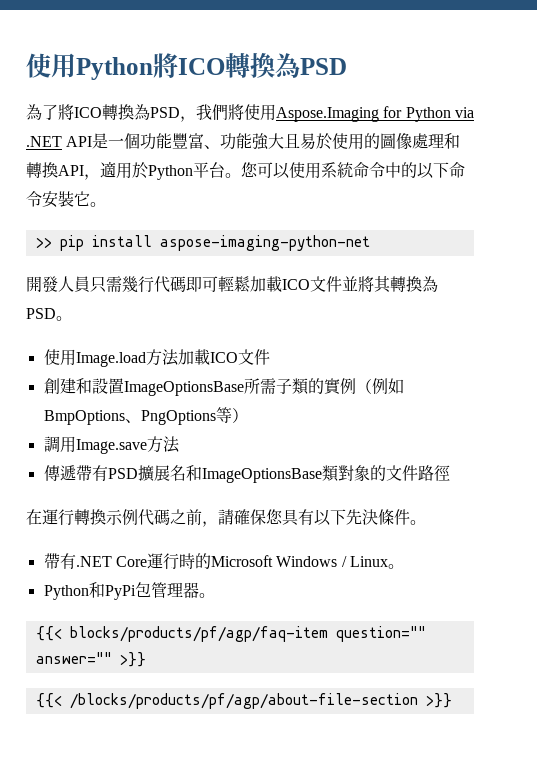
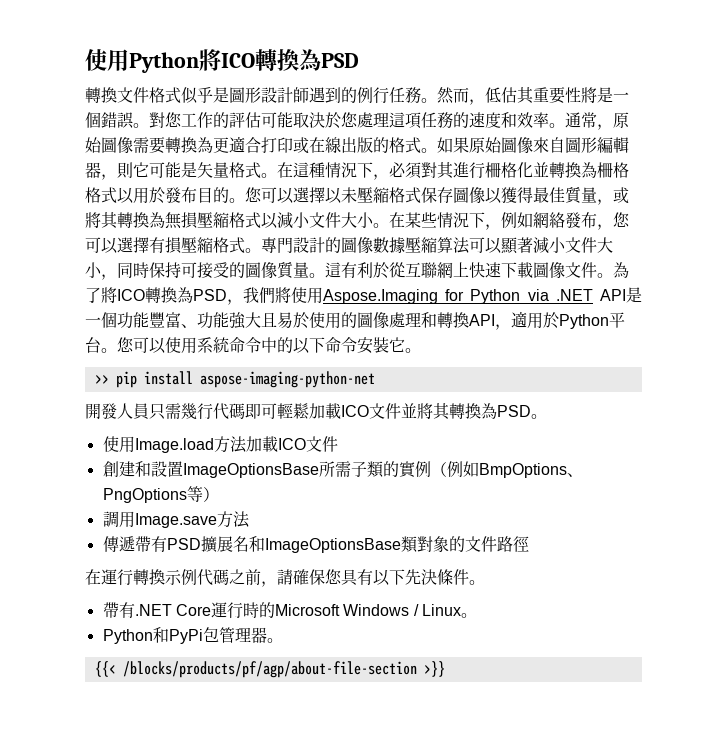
+ 轉換文件格式似乎是圖形設計師遇到的例行任務。然而，低估其重要性將是一個錯誤。對您工作的評估可能取決於您處理這項任務的速度和效率。通常，原始圖像需要轉換為更適合打印或在線出版的格式。如果原始圖像來自圖形編輯器，則它可能是矢量格式。在這種情況下，必須對其進行柵格化並轉換為柵格格式以用於發布目的。您可以選擇以未壓縮格式保存圖像以獲得最佳質量，或將其轉換為無損壓縮格式以減小文件大小。在某些情況下，例如網絡發布，您可以選擇有損壓縮格式。專門設計的圖像數據壓縮算法可以顯著減小文件大小，同時保持可接受的圖像質量。這有利於從互聯網上快速下載圖像文件。
- {{< blocks/products/pf/agp/faq-item question="" answer="" >}}

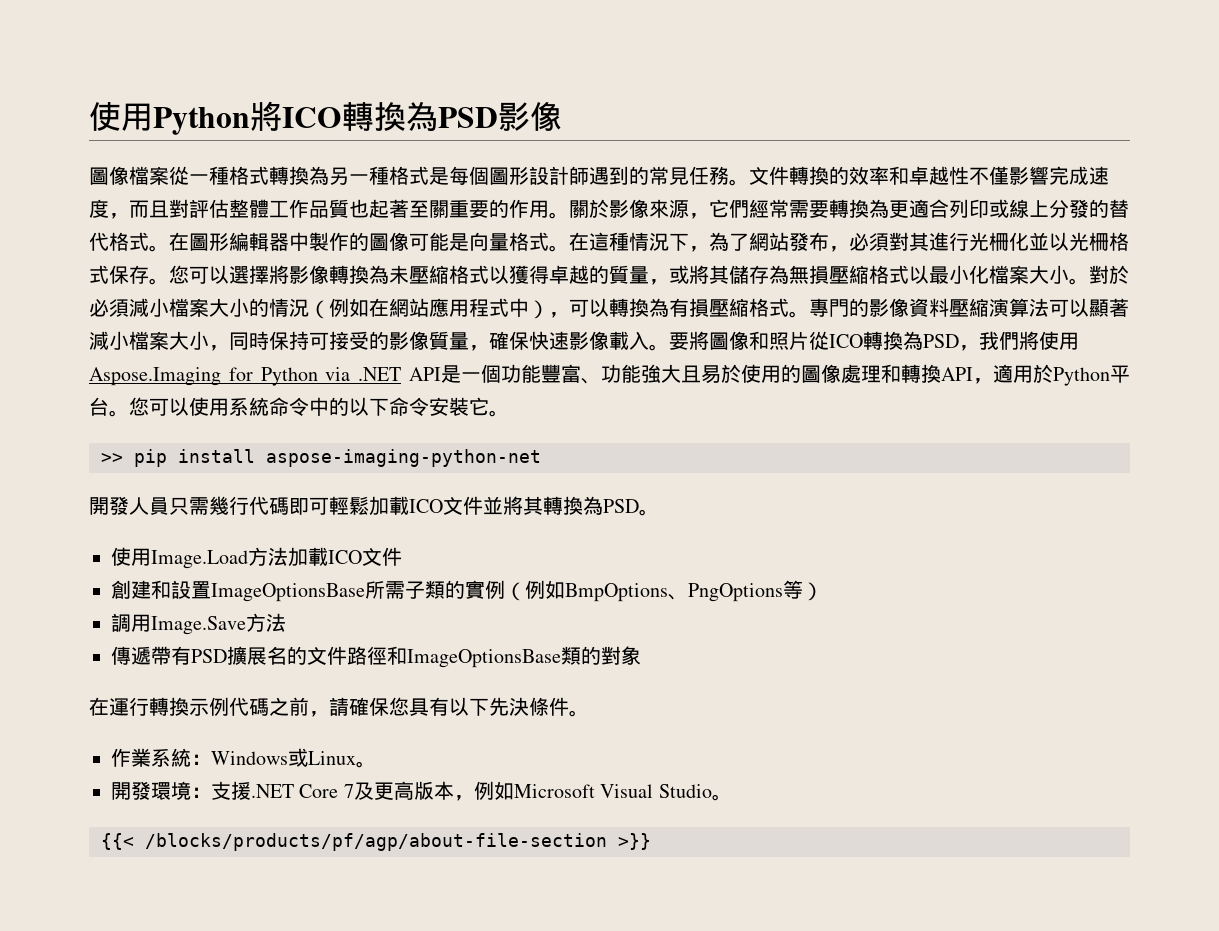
- 使用Python將ICO轉換為PSD
- 轉換文件格式似乎是圖形設計師遇到的例行任務。然而，低估其重要性將是一個錯誤。對您工作的評估可能取決於您處理這項任務的速度和效率。通常，原始圖像需要轉換為更適合打印或在線出版的格式。如果原始圖像來自圖形編輯器，則它可能是矢量格式。
+ 使用Python將ICO轉換為PSD影像
+ 圖像檔案從一種格式轉換為另一種格式是每個圖形設計師遇到的常見任務。文件轉換的效率和卓越性不僅影響完成速度，而且對評估整體工作品質也起著至關重要的作用。關於影像來源，它們經常需要轉換為更適合列印或線上分發的替代格式。在圖形編輯器中製作的圖像可能是向量格式。
- 在這種情況下，必須對其進行柵格化並轉換為柵格格式以用於發布目的。您可以選擇以未壓縮格式保存圖像以獲得最佳質量，或將其轉換為無損壓縮格式以減小文件大小。在某些情況下，例如網絡發布，您可以選擇有損壓縮格式。
+ 在這種情況下，為了網站發布，必須對其進行光柵化並以光柵格式保存。您可以選擇將影像轉換為未壓縮格式以獲得卓越的質量，或將其儲存為無損壓縮格式以最小化檔案大小。對於必須減小檔案大小的情況（例如在網站應用程式中），可以轉換為有損壓縮格式。
- 專門設計的圖像數據壓縮算法可以顯著減小文件大小，同時保持可接受的圖像質量。這有利於從互聯網上快速下載圖像文件。為了將ICO轉換為PSD，我們將使用Aspose.Imaging for Python via .NET API是一個功能豐富、功能強大且易於使用的圖像處理和轉換API，適用於Python平台。
+ 專門的影像資料壓縮演算法可以顯著減小檔案大小，同時保持可接受的影像質量，確保快速影像載入。要將圖像和照片從ICO轉換為PSD，我們將使用Aspose.Imaging for Python via .NET API是一個功能豐富、功能強大且易於使用的圖像處理和轉換API，適用於Python平台。
- 使用Image.load方法加載ICO文件
+ 使用Image.Load方法加載ICO文件
- 調用Image.save方法
+ 調用Image.Save方法
- 傳遞帶有PSD擴展名和ImageOptionsBase類對象的文件路徑
+ 傳遞帶有PSD擴展名的文件路徑和ImageOptionsBase類的對象
- 帶有.NET Core運行時的Microsoft Windows / Linux。
- Python和PyPi包管理器。
+ 作業系統：Windows或Linux。
+ 開發環境：支援.NET Core 7及更高版本，例如Microsoft Visual Studio。

